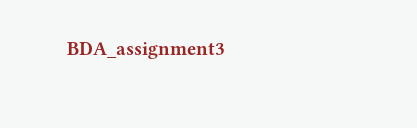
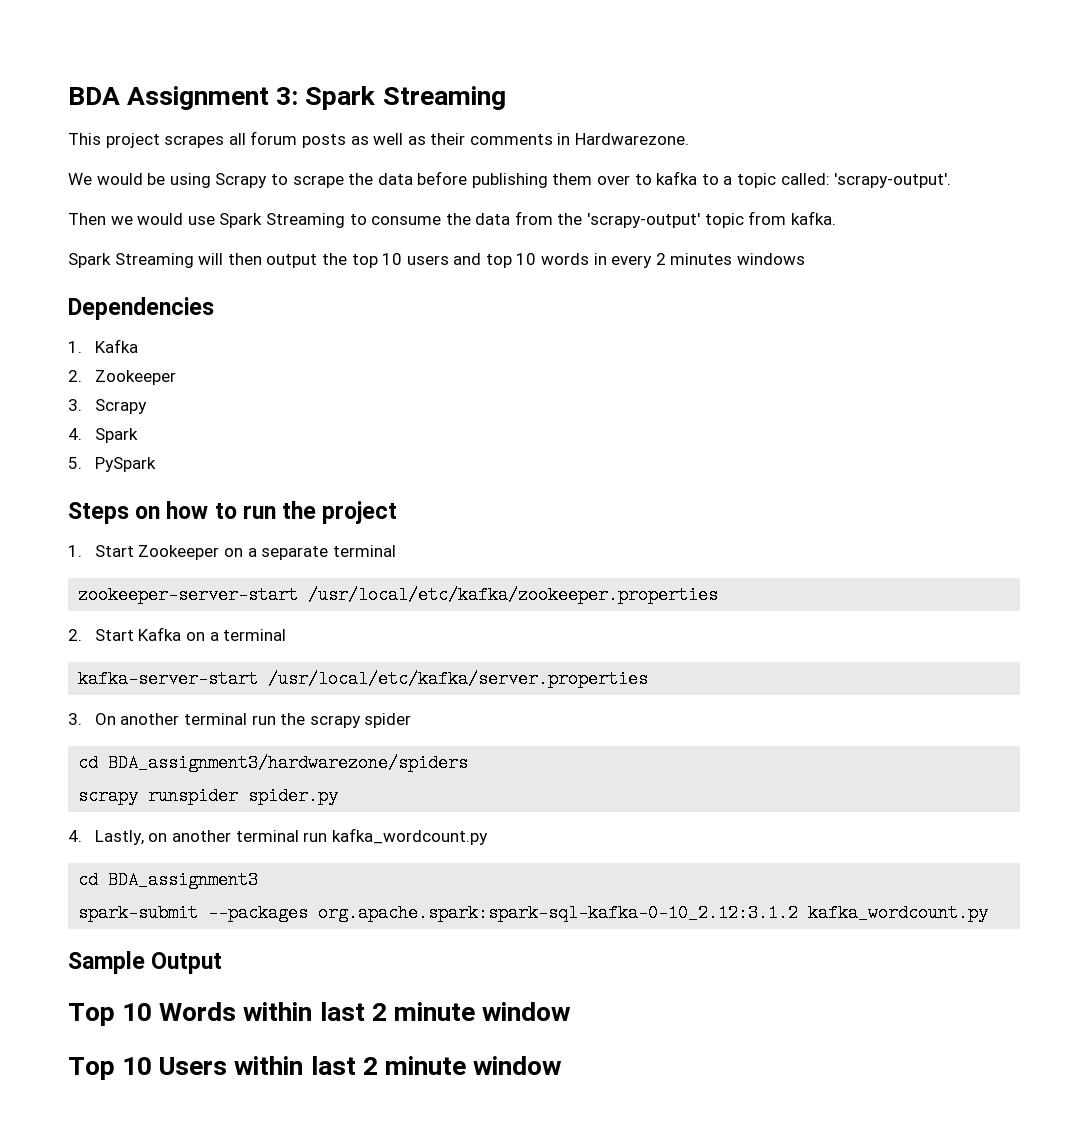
- BDA_assignment3
+ BDA Assignment 3: Spark Streaming
+ This project scrapes all forum posts as well as their comments in Hardwarezone.
+ We would be using Scrapy to scrape the data before publishing them over to kafka to a topic called: 'scrapy-output'.
+ Then we would use Spark Streaming to consume the data from the 'scrapy-output' topic from kafka.
+ Spark Streaming will then output the top 10 users and top 10 words in every 2 minutes windows
+ Dependencies
+ 1. Kafka
+ 2. Zookeeper
+ 3. Scrapy
+ 4. Spark
+ 5. PySpark
+ Steps on how to run the project
+ 1. Start Zookeeper on a separate terminal
+ zookeeper-server-start /usr/local/etc/kafka/zookeeper.properties
+ 2. Start Kafka on a terminal
+ kafka-server-start /usr/local/etc/kafka/server.properties
+ 3. On another terminal run the scrapy spider
+ cd BDA_assignment3/hardwarezone/spiders
+ scrapy runspider spider.py
+ 4. Lastly, on another terminal run kafka_wordcount.py
+ cd BDA_assignment3
+ spark-submit --packages org.apache.spark:spark-sql-kafka-0-10_2.12:3.1.2 kafka_wordcount.py
+ Sample Output
+ Top 10 Words within last 2 minute window
+ Top 10 Users within last 2 minute window

